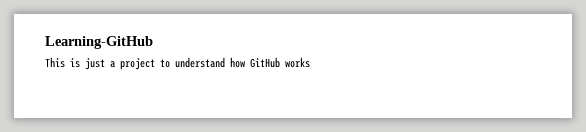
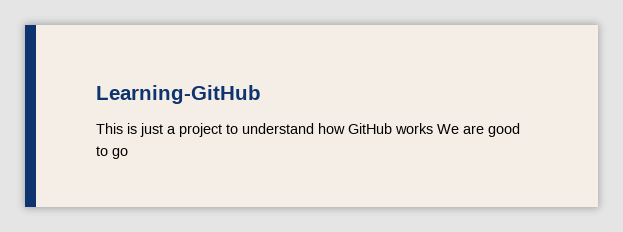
- This is just a project to understand how GitHub works
+ This is just a project to understand how GitHub works We are good to go

